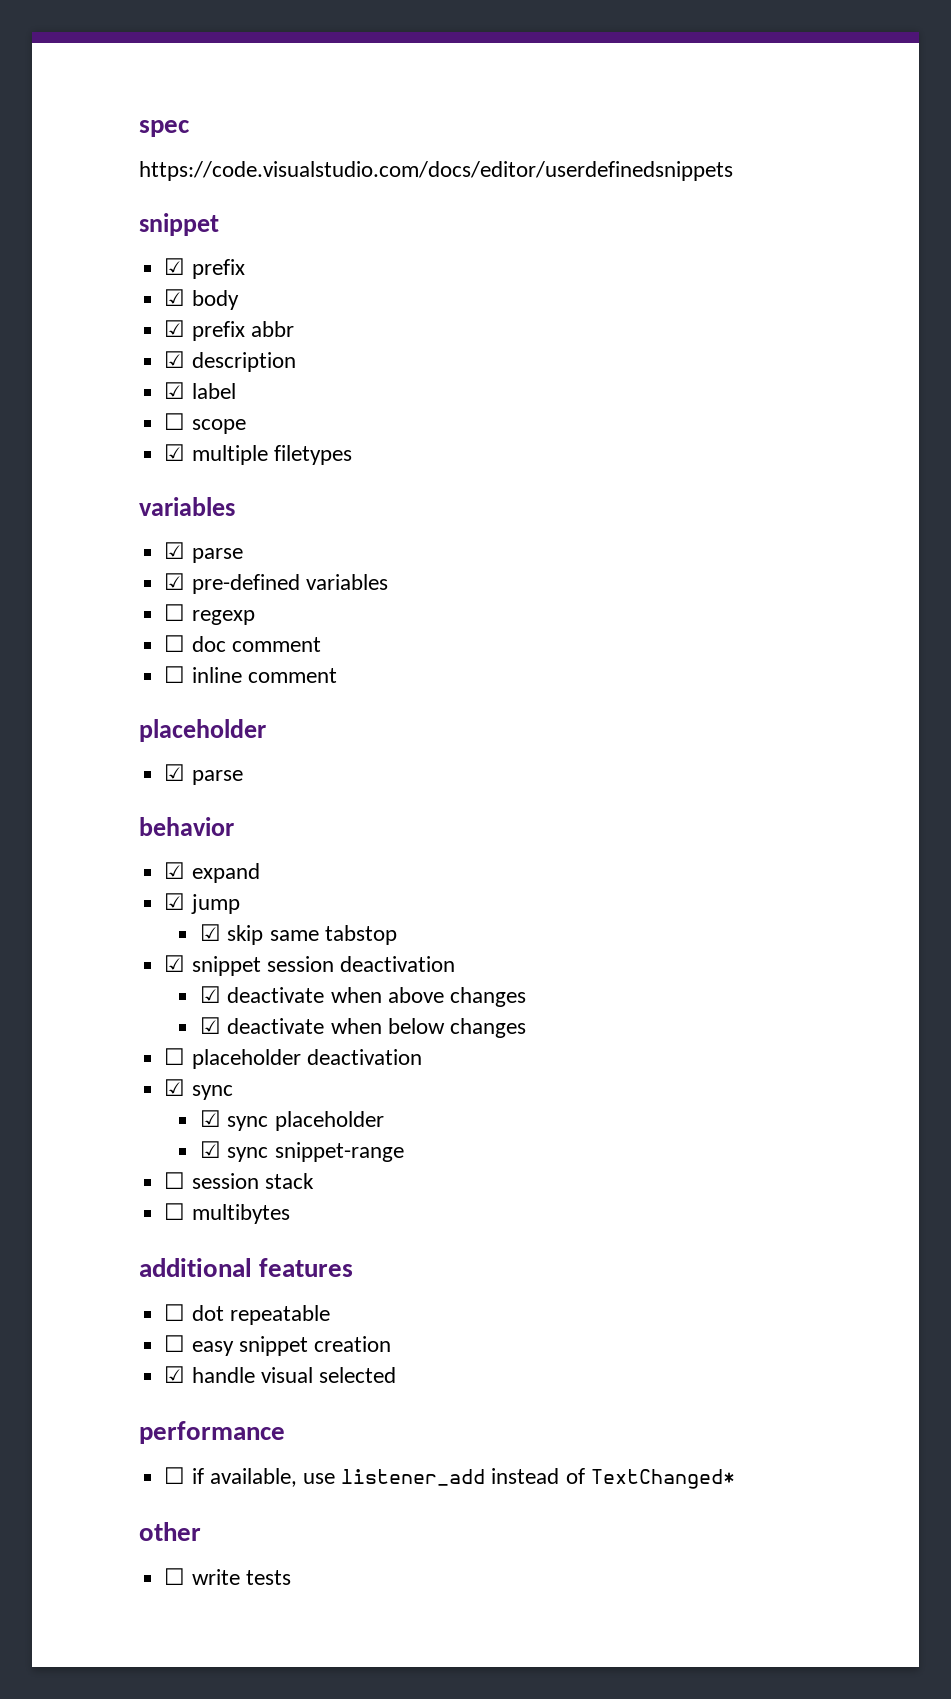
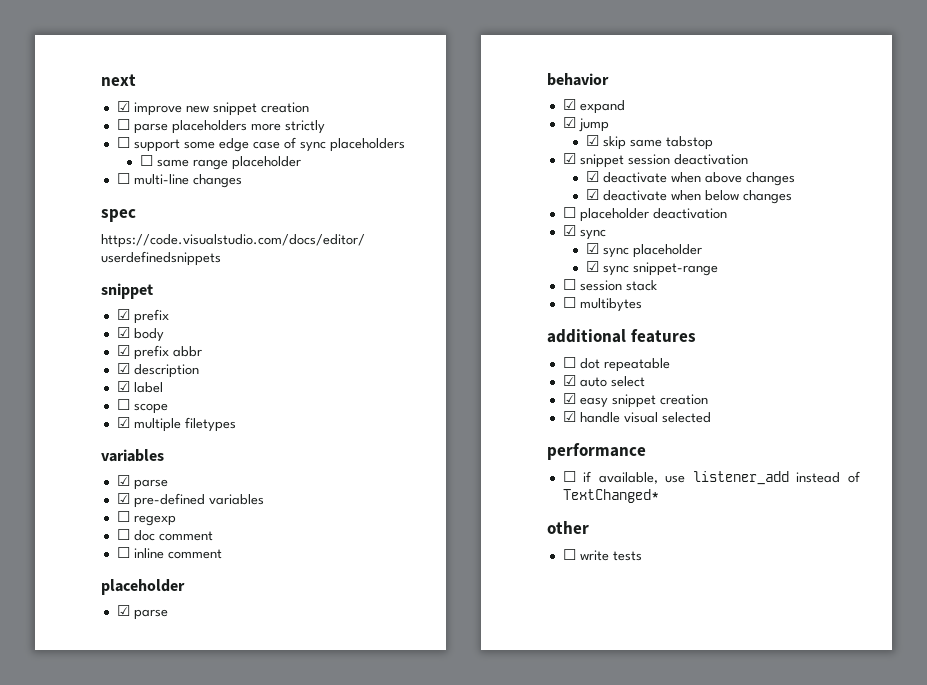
+ next
+ ☑ improve new snippet creation
+ ☐ parse placeholders more strictly
+ ☐ support some edge case of sync placeholders
+ ☐ same range placeholder
+ ☐ multi-line changes
- ☐ easy snippet creation
+ ☑ auto select
+ ☑ easy snippet creation

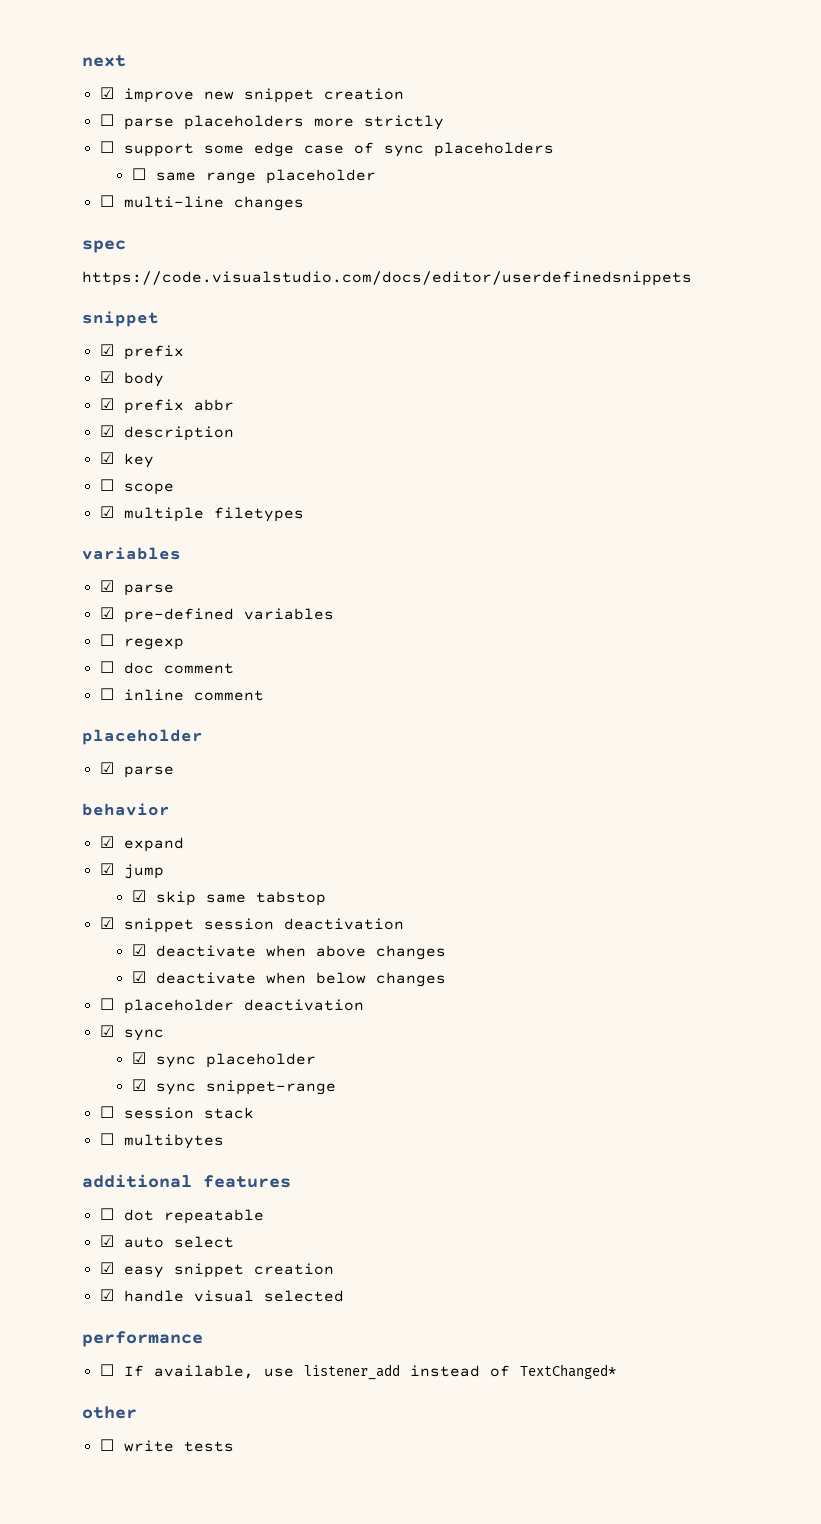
- ☑ label
+ ☑ key
- ☐ if available, use listener_add instead of TextChanged*
+ ☐ If available, use listener_add instead of TextChanged*

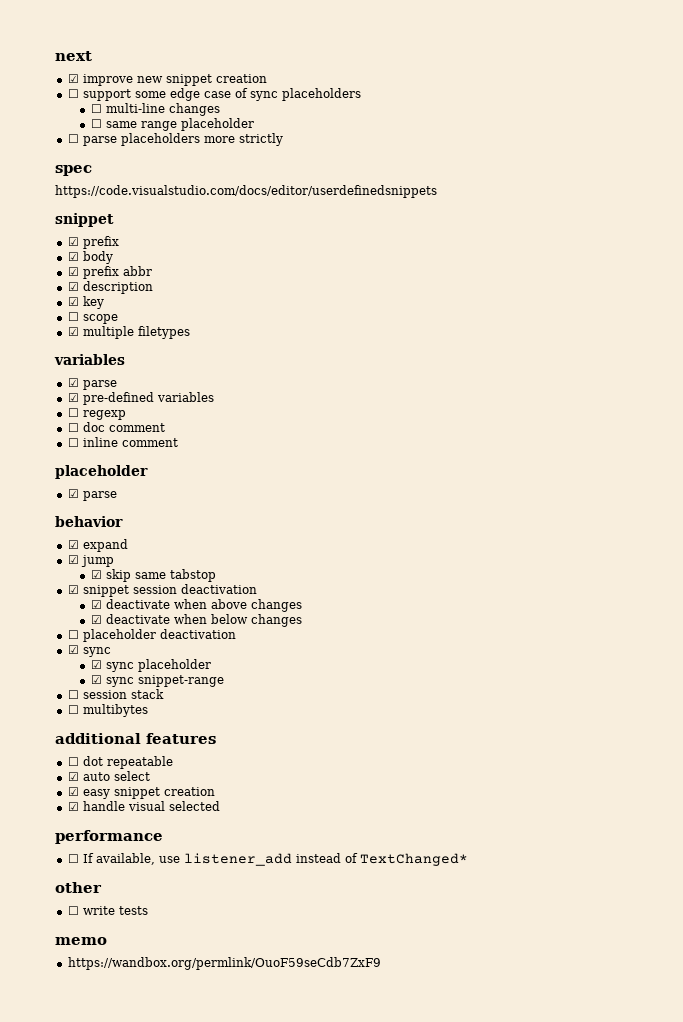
- ☐ parse placeholders more strictly
+ ☐ multi-line changes
- ☐ multi-line changes
+ ☐ parse placeholders more strictly
+ memo
+ https://wandbox.org/permlink/OuoF59seCdb7ZxF9

